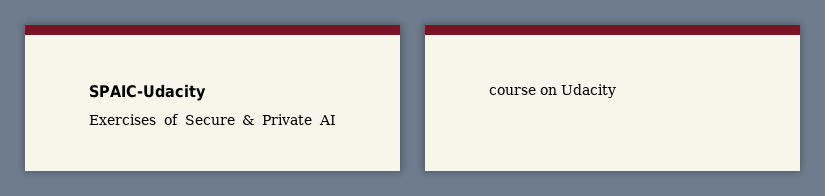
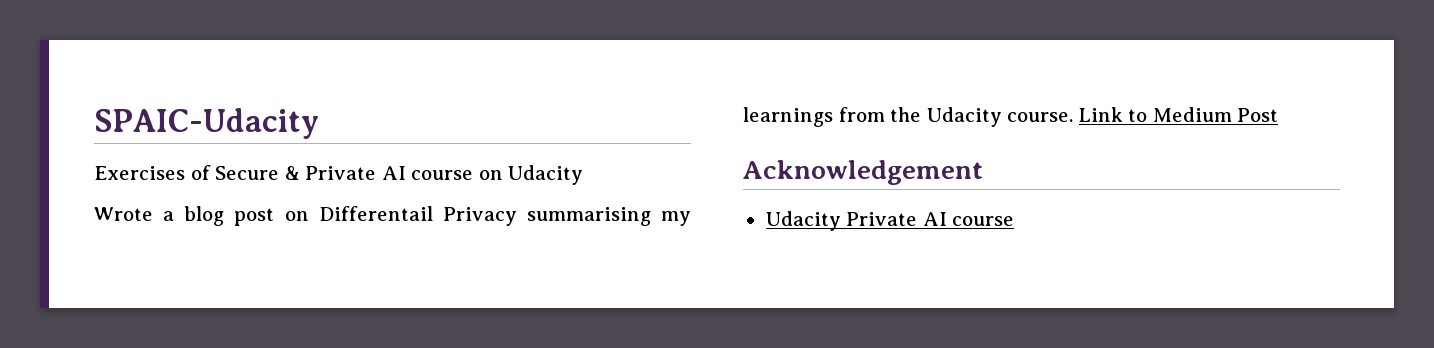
+ Wrote a blog post on Differentail Privacy summarising my learnings from the Udacity course. Link to Medium Post
+ Acknowledgement
+ Udacity Private AI course

